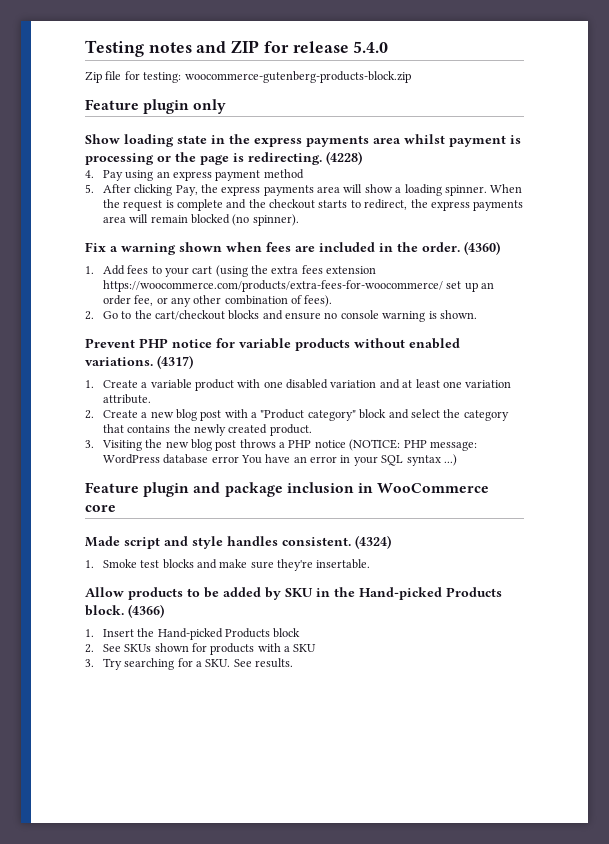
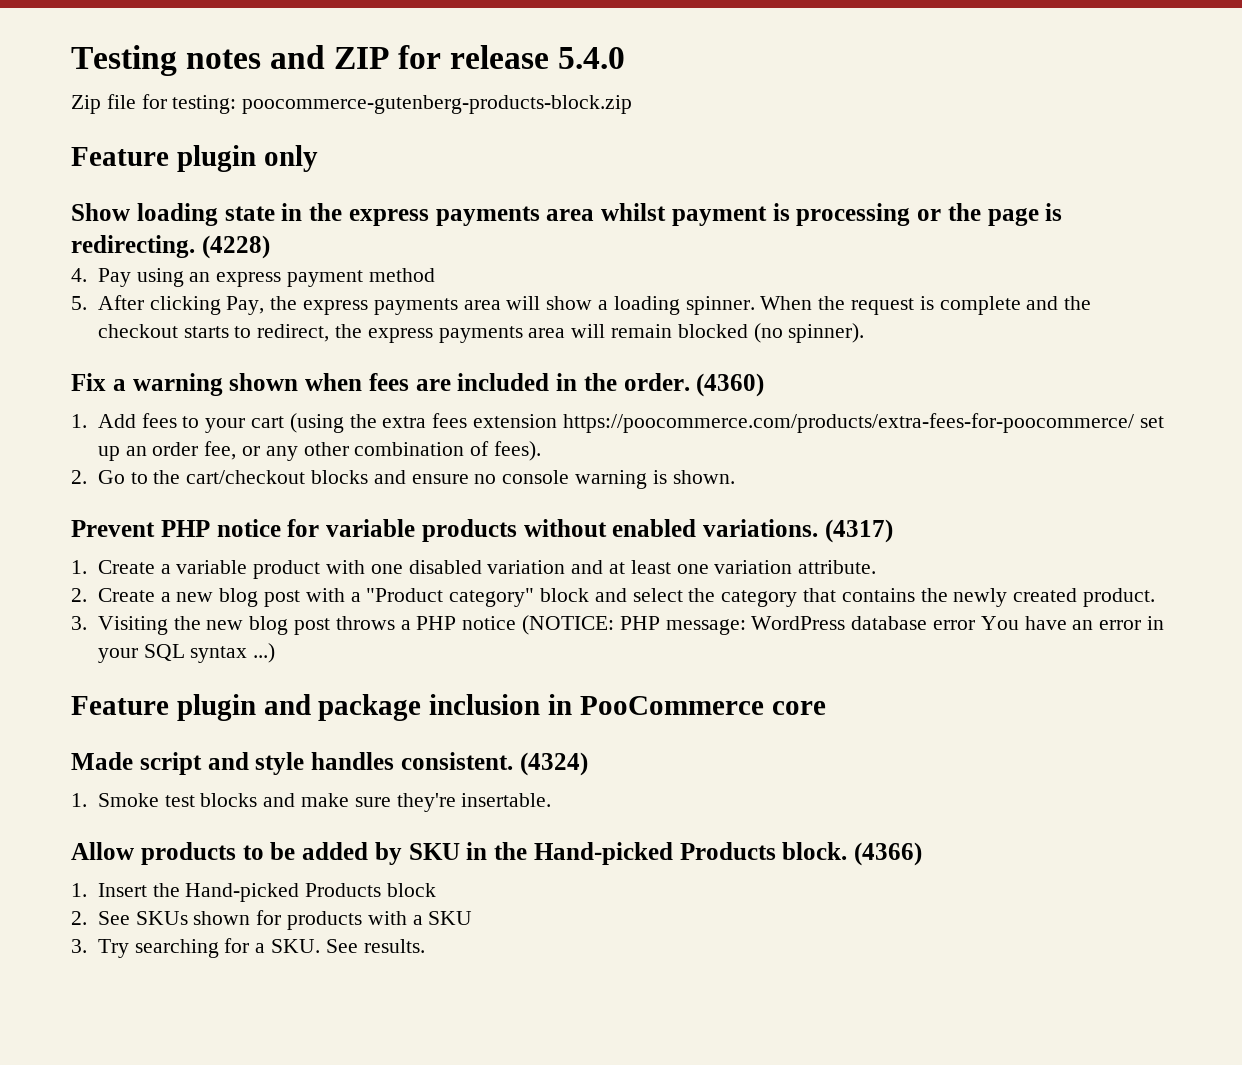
- Zip file for testing: woocommerce-gutenberg-products-block.zip
+ Zip file for testing: poocommerce-gutenberg-products-block.zip
- 1. Add fees to your cart (using the extra fees extension https://woocommerce.com/products/extra-fees-for-woocommerce/ set up an order fee, or any other combination of fees).
+ 1. Add fees to your cart (using the extra fees extension https://poocommerce.com/products/extra-fees-for-poocommerce/ set up an order fee, or any other combination of fees).
- Feature plugin and package inclusion in WooCommerce core
+ Feature plugin and package inclusion in PooCommerce core

